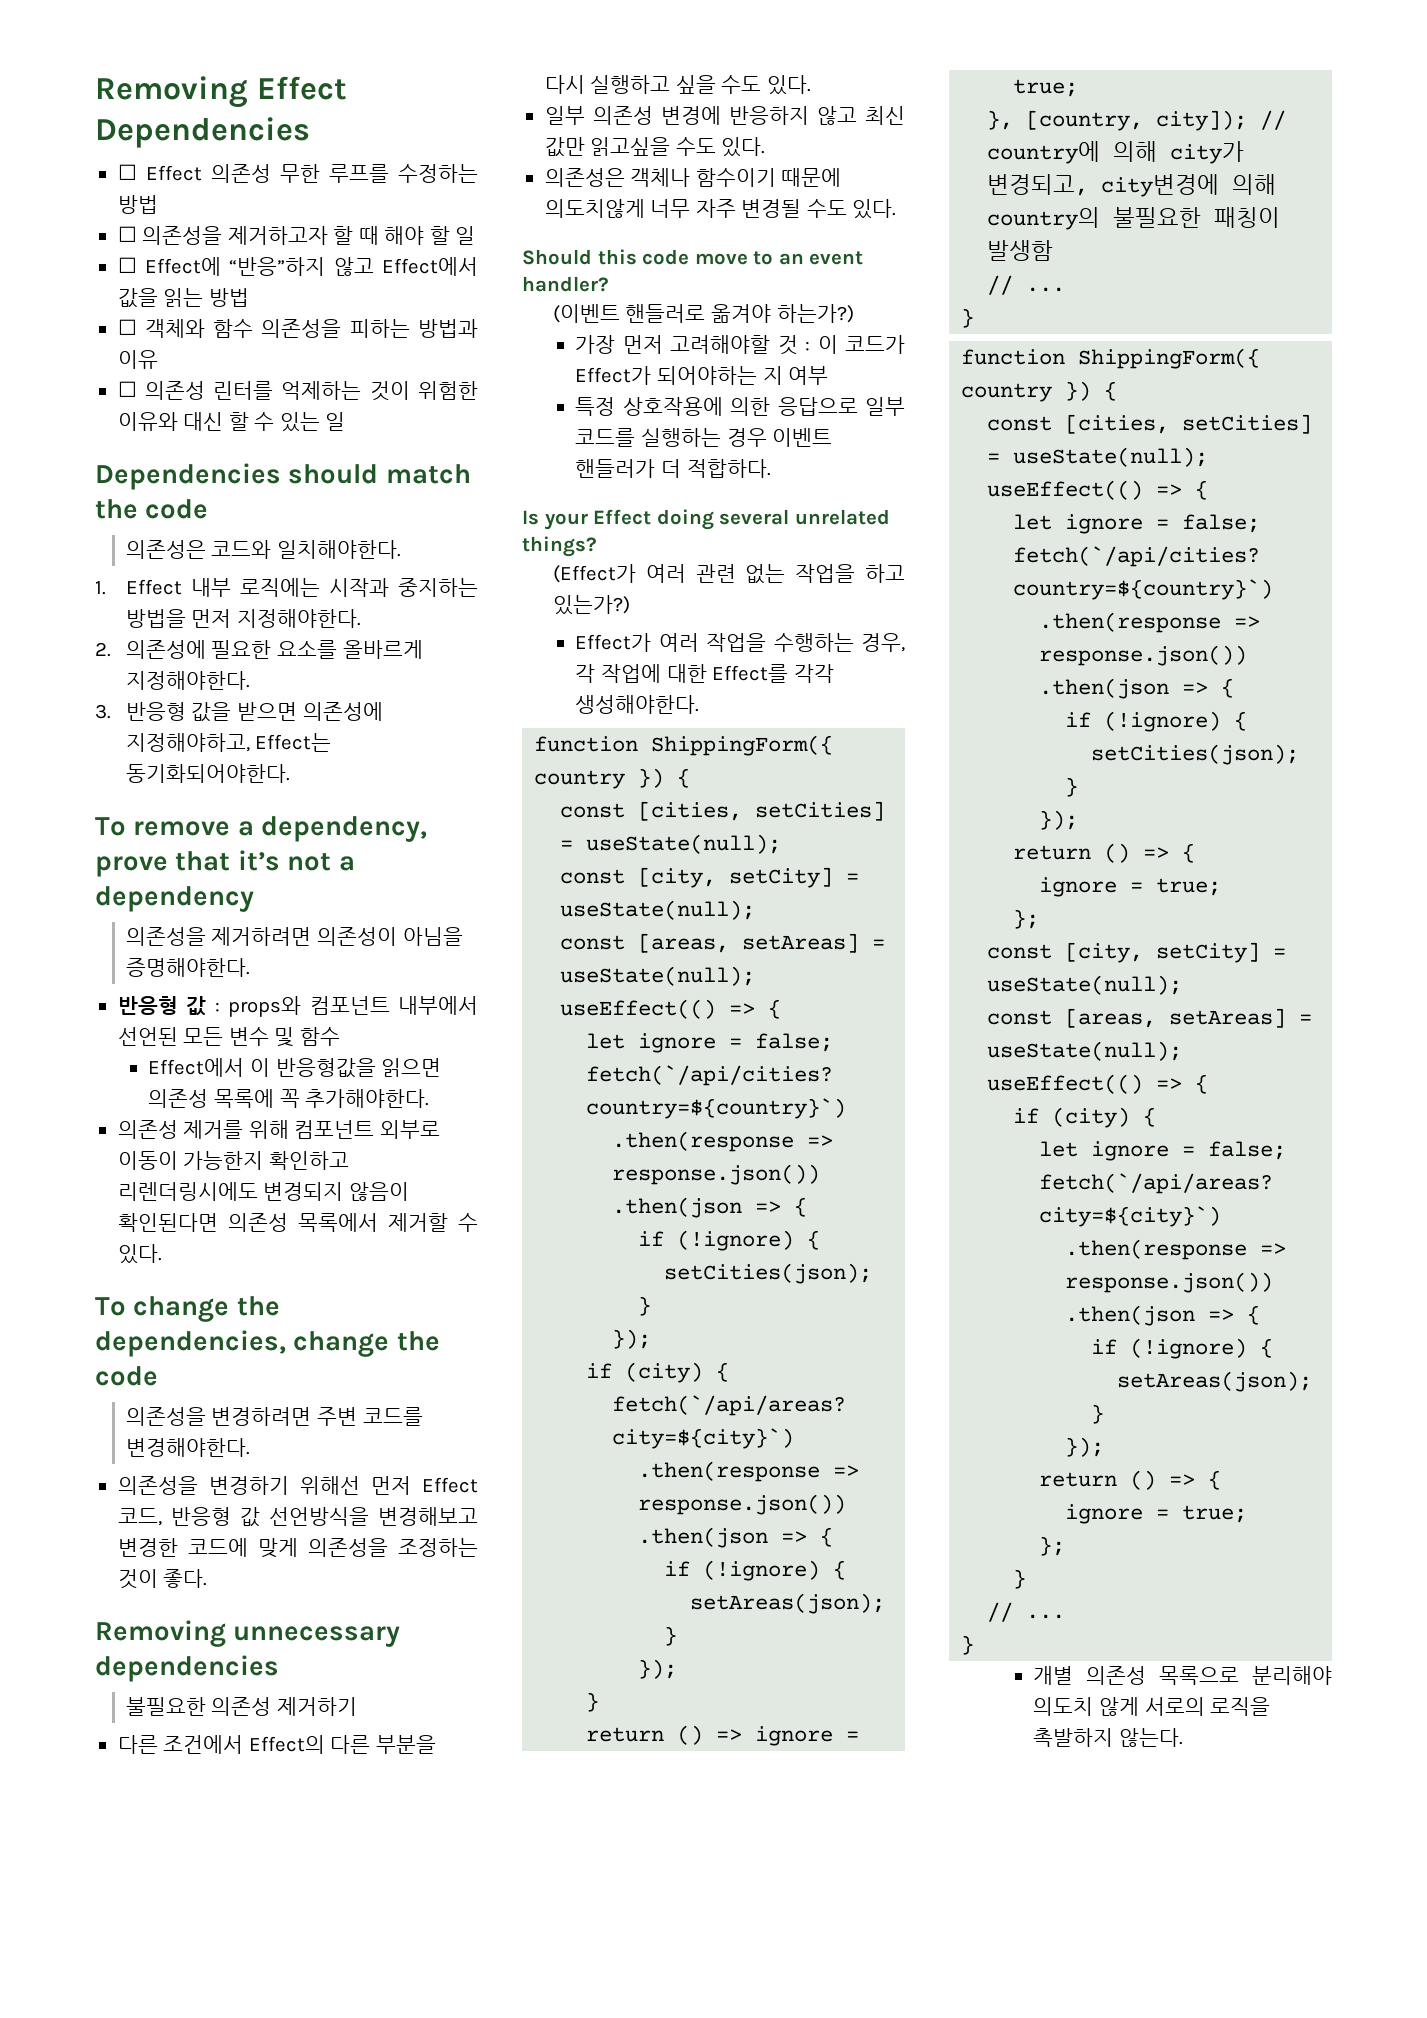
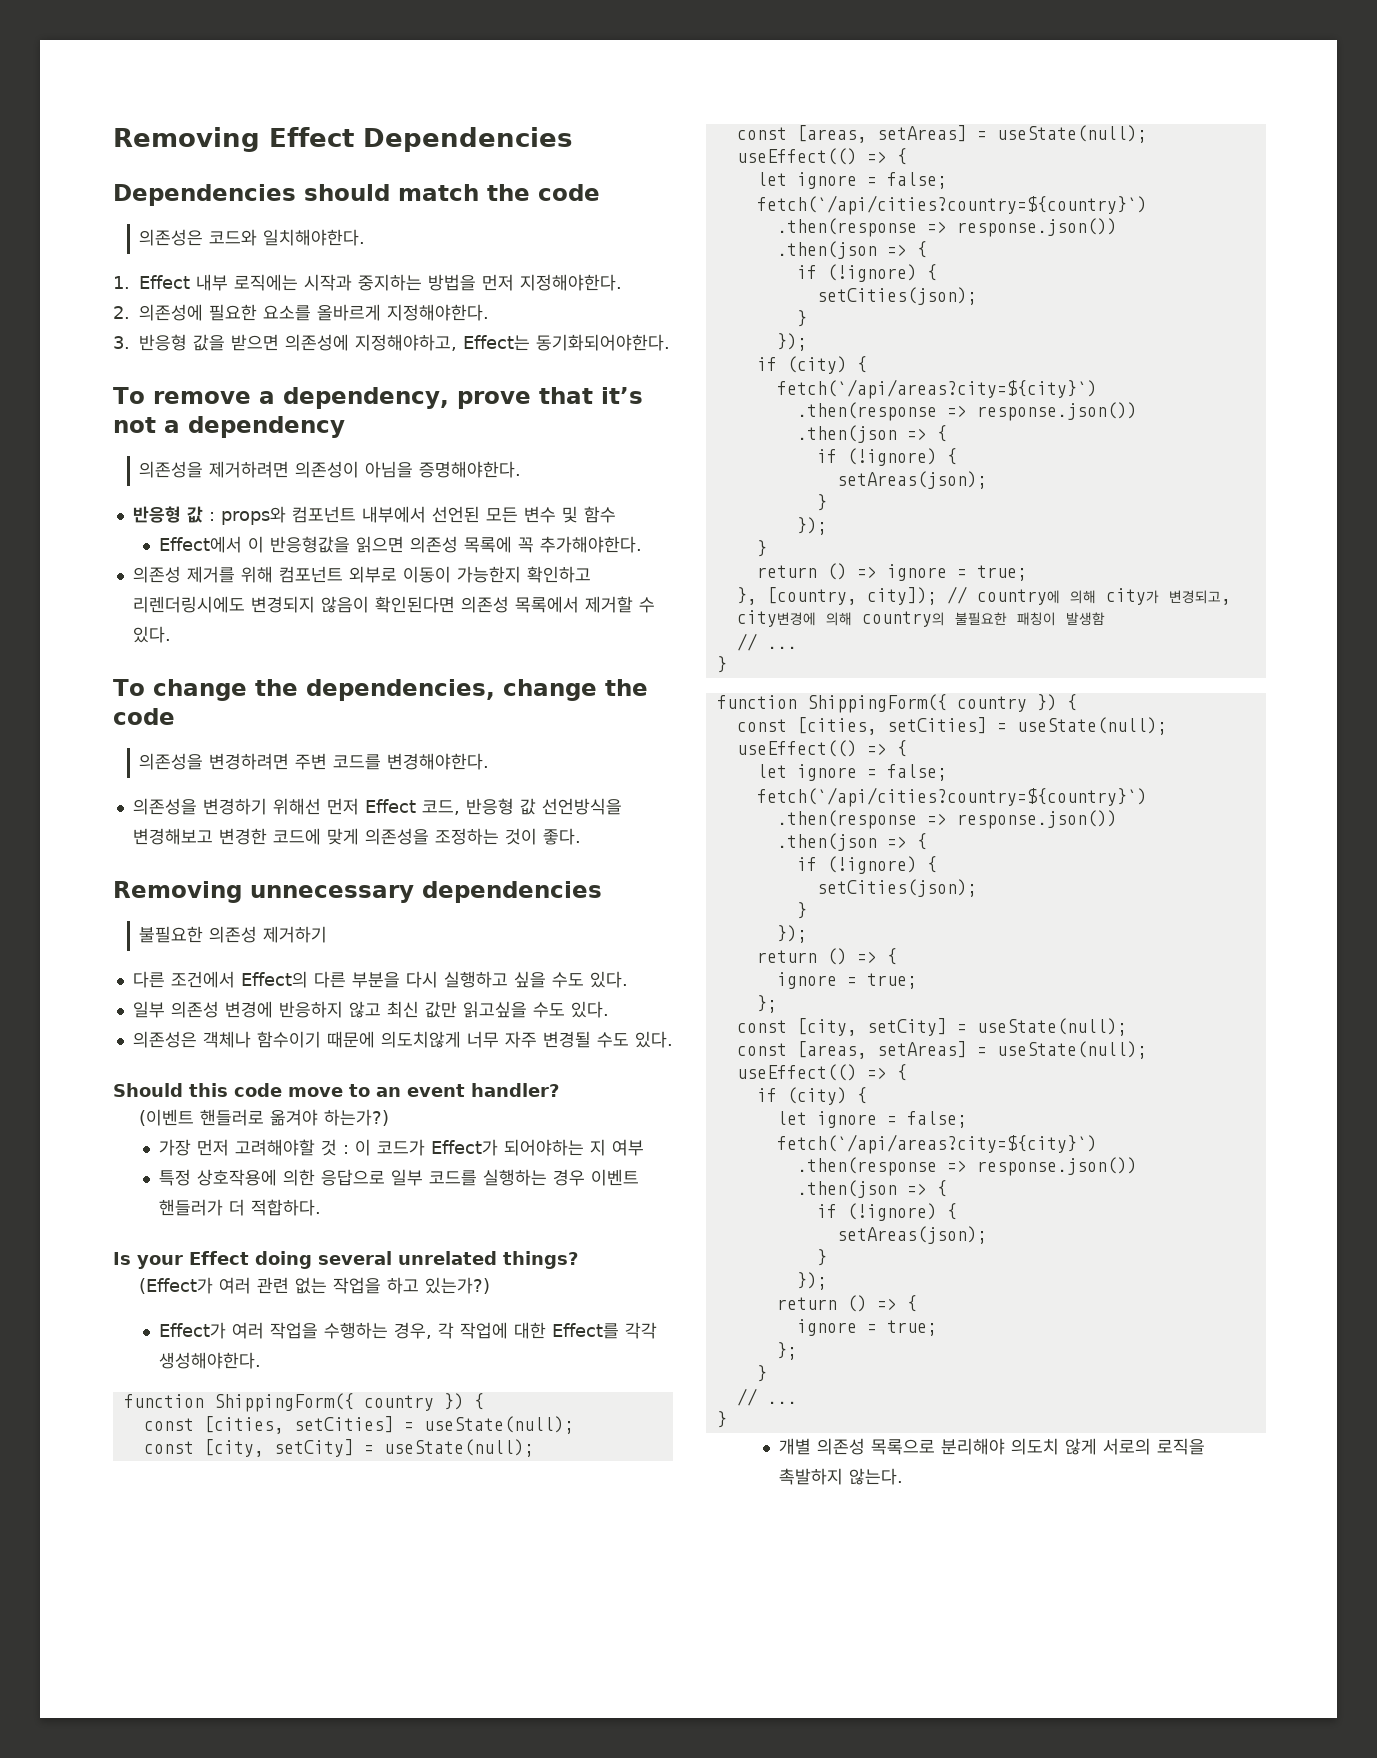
- ☐ Effect 의존성 무한 루프를 수정하는 방법
- ☐ 의존성을 제거하고자 할 때 해야 할 일
- ☐ Effect에 “반응”하지 않고 Effect에서 값을 읽는 방법
- ☐ 객체와 함수 의존성을 피하는 방법과 이유
- ☐ 의존성 린터를 억제하는 것이 위험한 이유와 대신 할 수 있는 일

